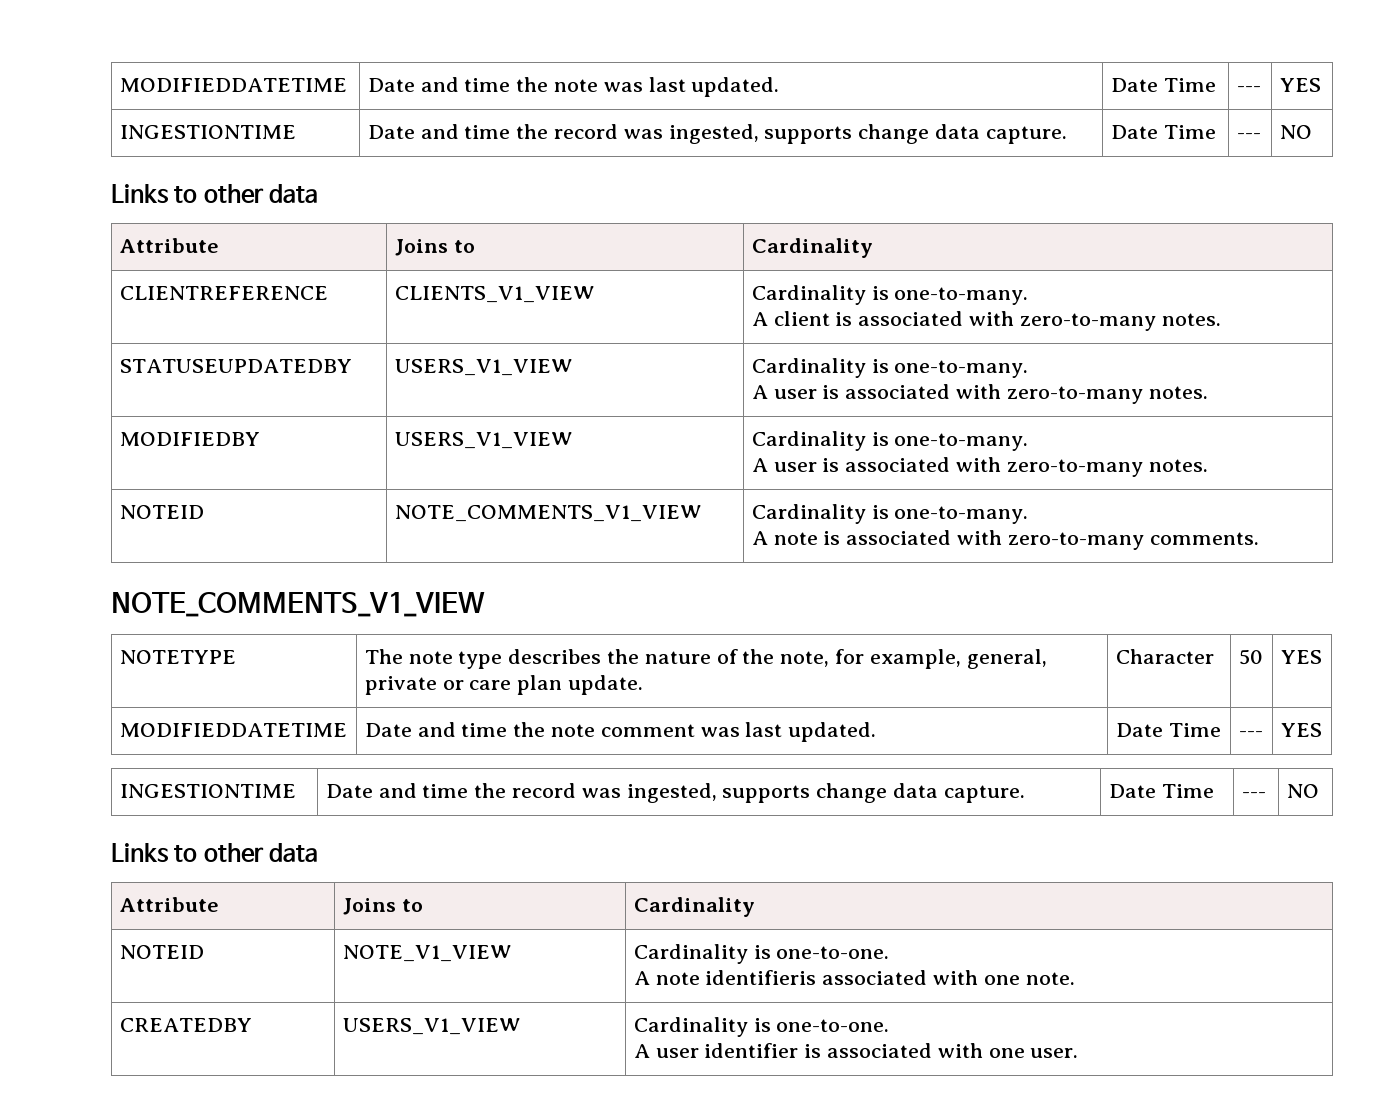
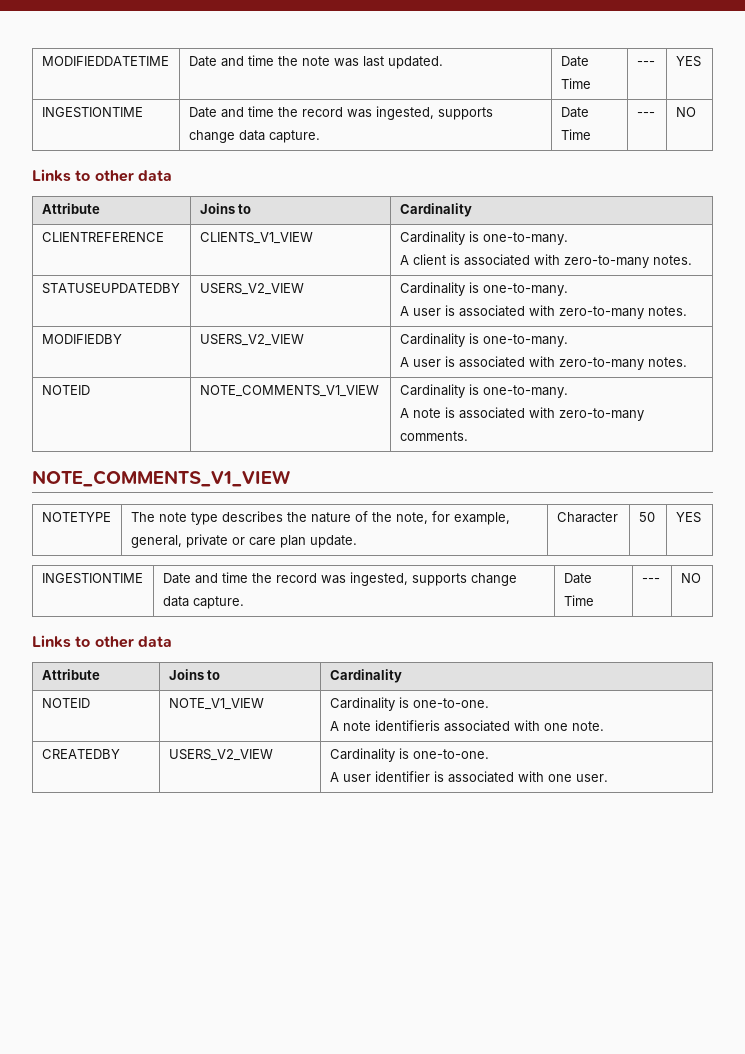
- STATUSEUPDATEDBY | USERS_V1_VIEW | Cardinality is one-to-many.
+ STATUSEUPDATEDBY | USERS_V2_VIEW | Cardinality is one-to-many.
- MODIFIEDBY | USERS_V1_VIEW | Cardinality is one-to-many.
+ MODIFIEDBY | USERS_V2_VIEW | Cardinality is one-to-many.
- MODIFIEDDATETIME | Date and time the note comment was last updated. | Date Time | --- | YES
- CREATEDBY | USERS_V1_VIEW | Cardinality is one-to-one.
+ CREATEDBY | USERS_V2_VIEW | Cardinality is one-to-one.

